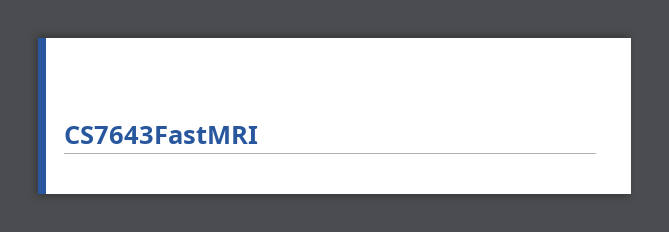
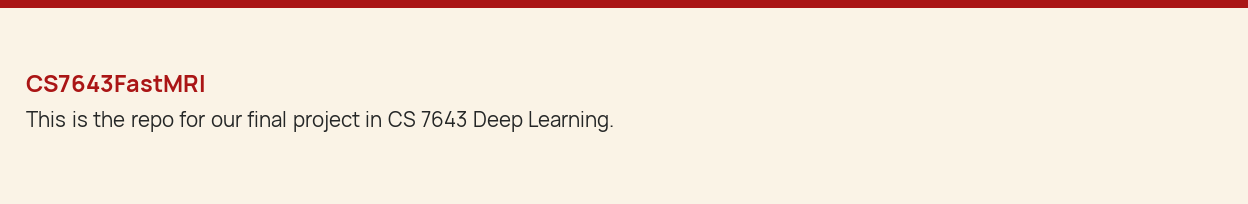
+ This is the repo for our final project in CS 7643 Deep Learning.

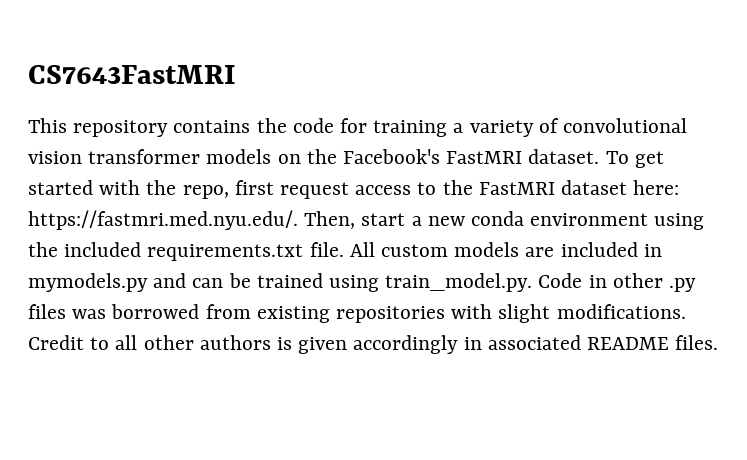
- This is the repo for our final project in CS 7643 Deep Learning.
+ This repository contains the code for training a variety of convolutional vision transformer models on the Facebook's FastMRI dataset. To get started with the repo, first request access to the FastMRI dataset here: https://fastmri.med.nyu.edu/. Then, start a new conda environment using the included requirements.txt file. All custom models are included in mymodels.py and can be trained using train_model.py. Code in other .py files was borrowed from existing repositories with slight modifications. Credit to all other authors is given accordingly in associated README files.

